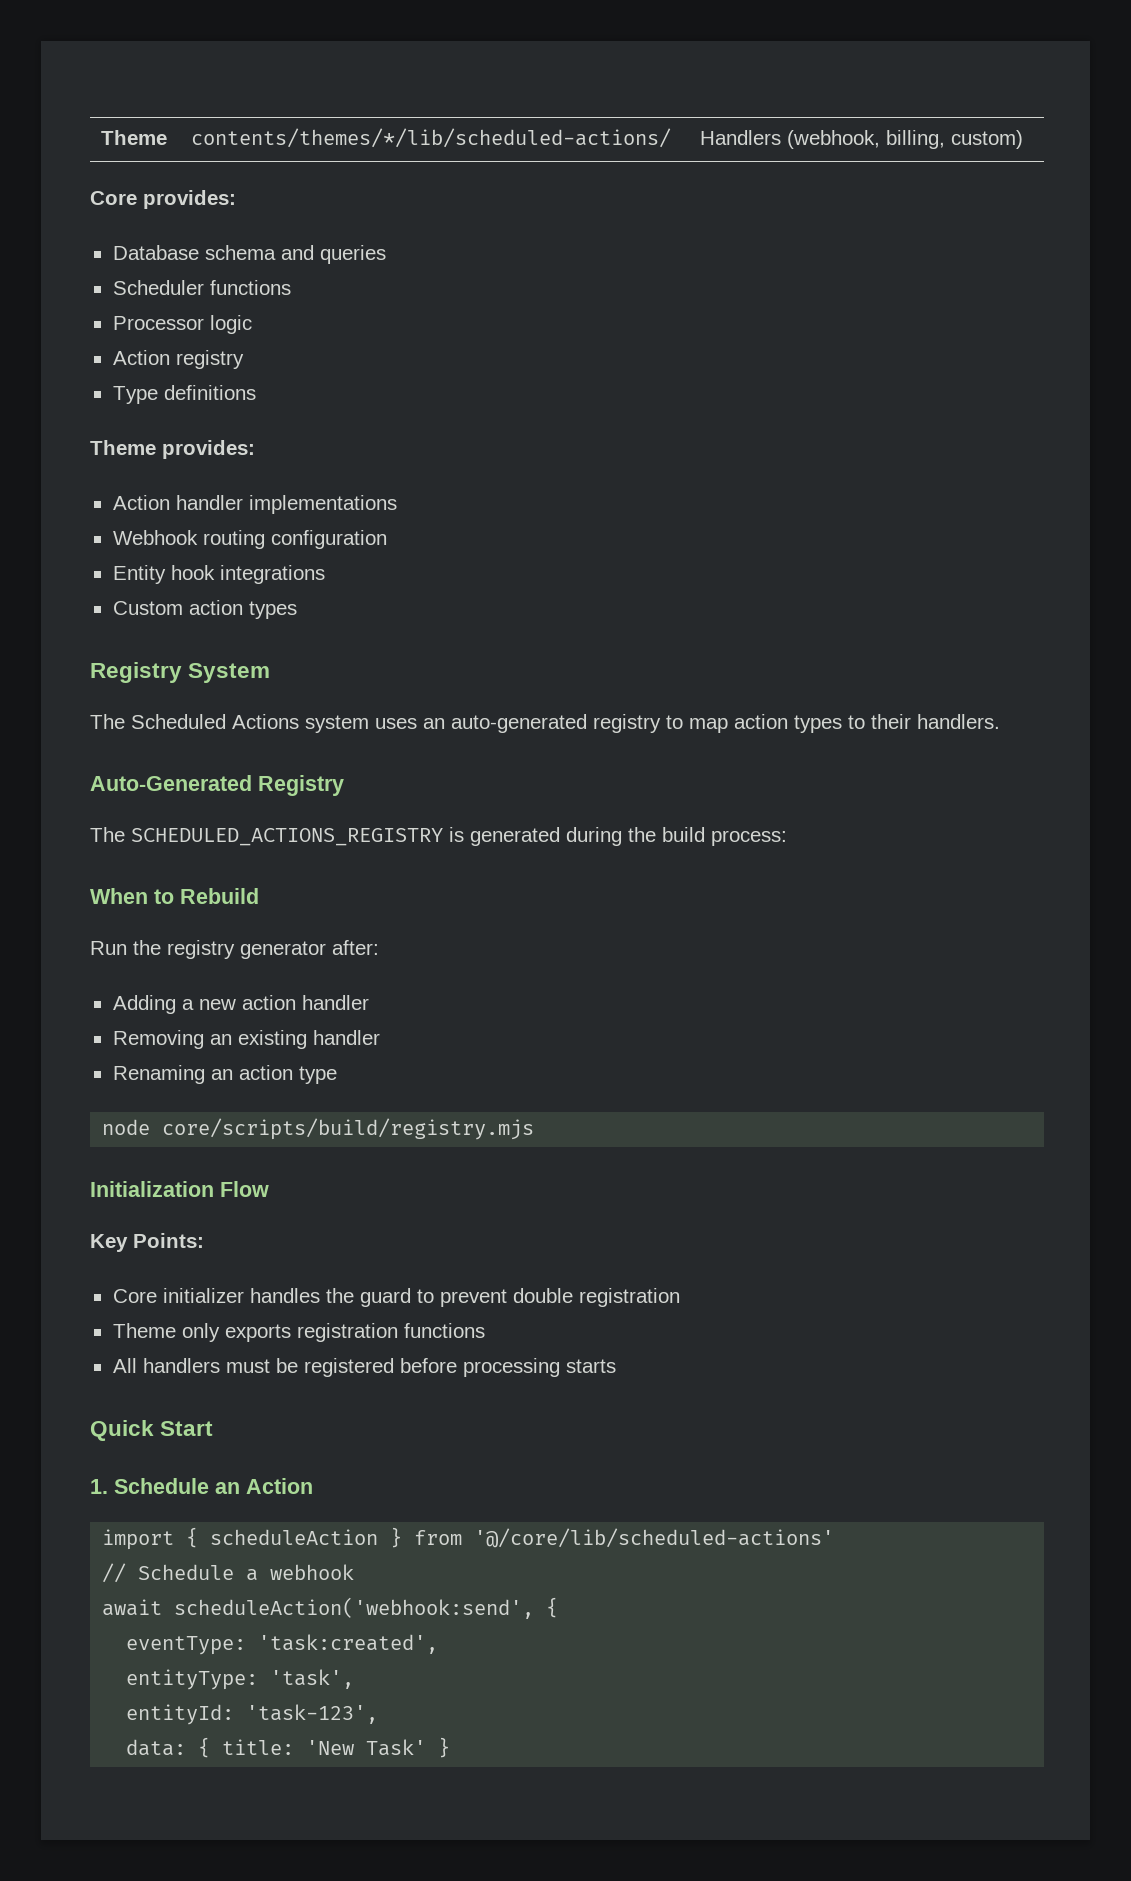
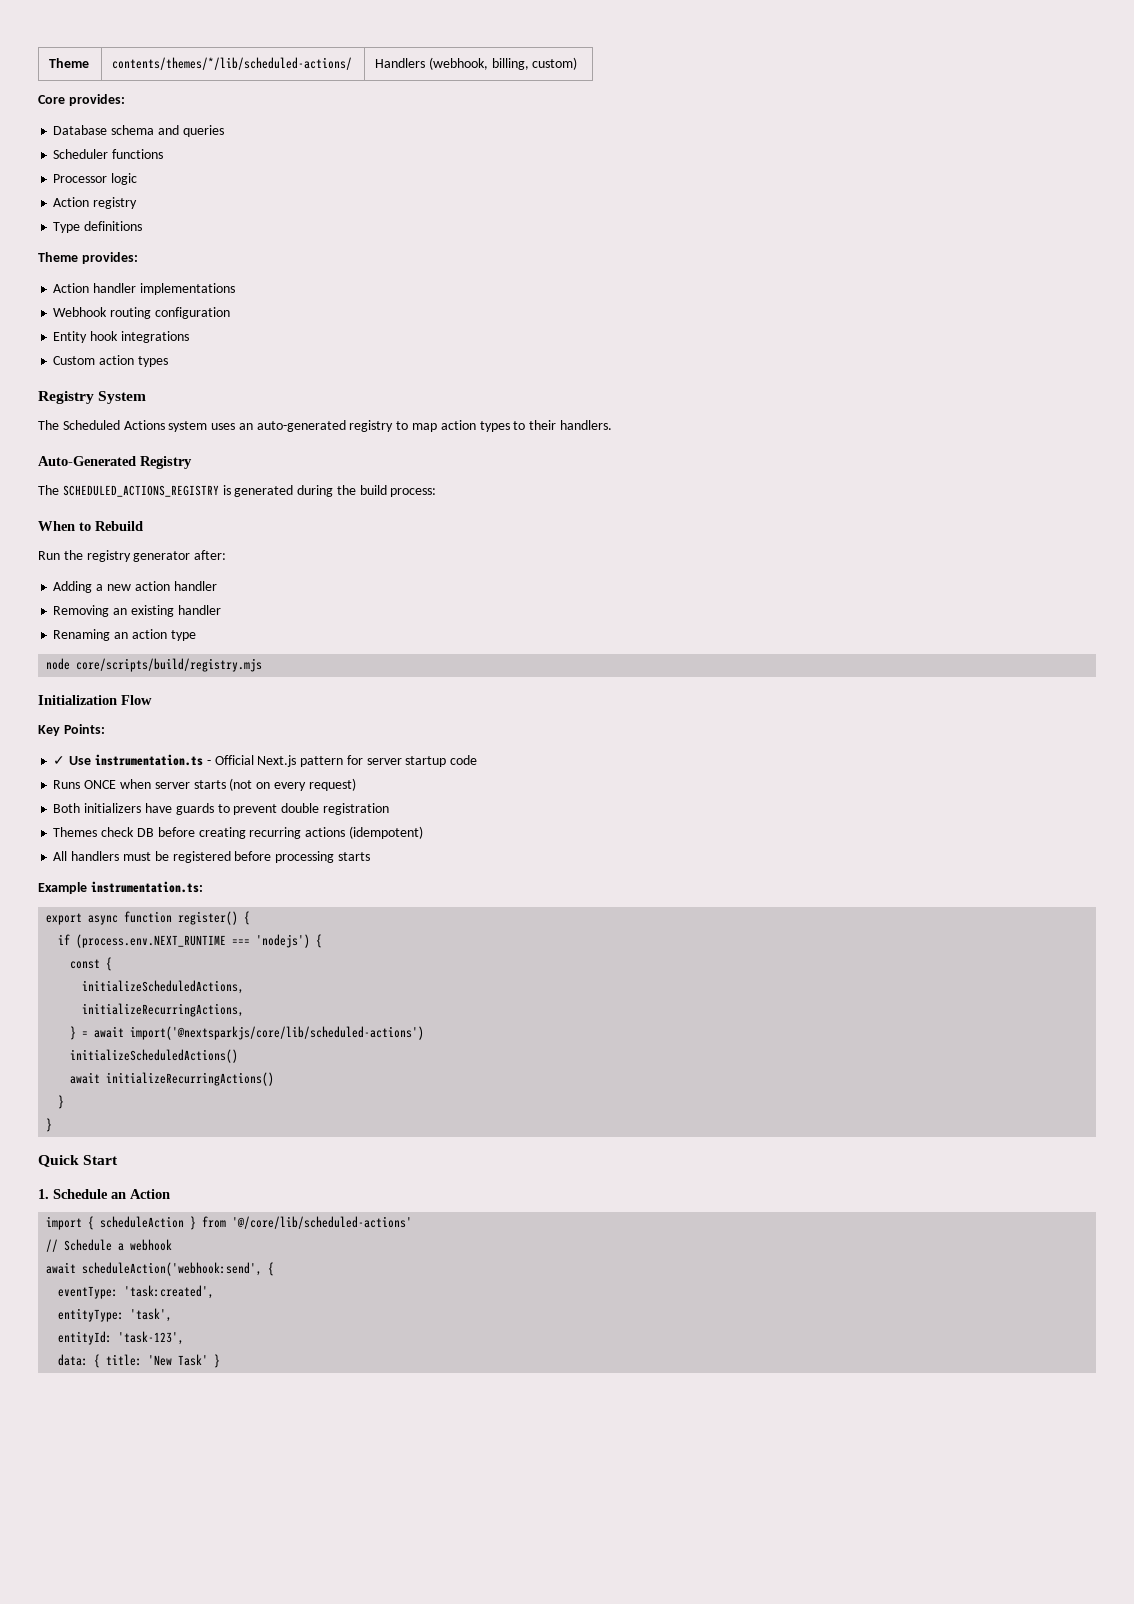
- Core initializer handles the guard to prevent double registration
- Theme only exports registration functions
+ ✓ Use instrumentation.ts - Official Next.js pattern for server startup code
+ Runs ONCE when server starts (not on every request)
+ Both initializers have guards to prevent double registration
+ Themes check DB before creating recurring actions (idempotent)
+ Example instrumentation.ts:
+ export async function register() {
+ if (process.env.NEXT_RUNTIME === 'nodejs') {
+ const {
+ initializeScheduledActions,
+ initializeRecurringActions,
+ } = await import('@nextsparkjs/core/lib/scheduled-actions')
+ initializeScheduledActions()
+ await initializeRecurringActions()
+ }
+ }

